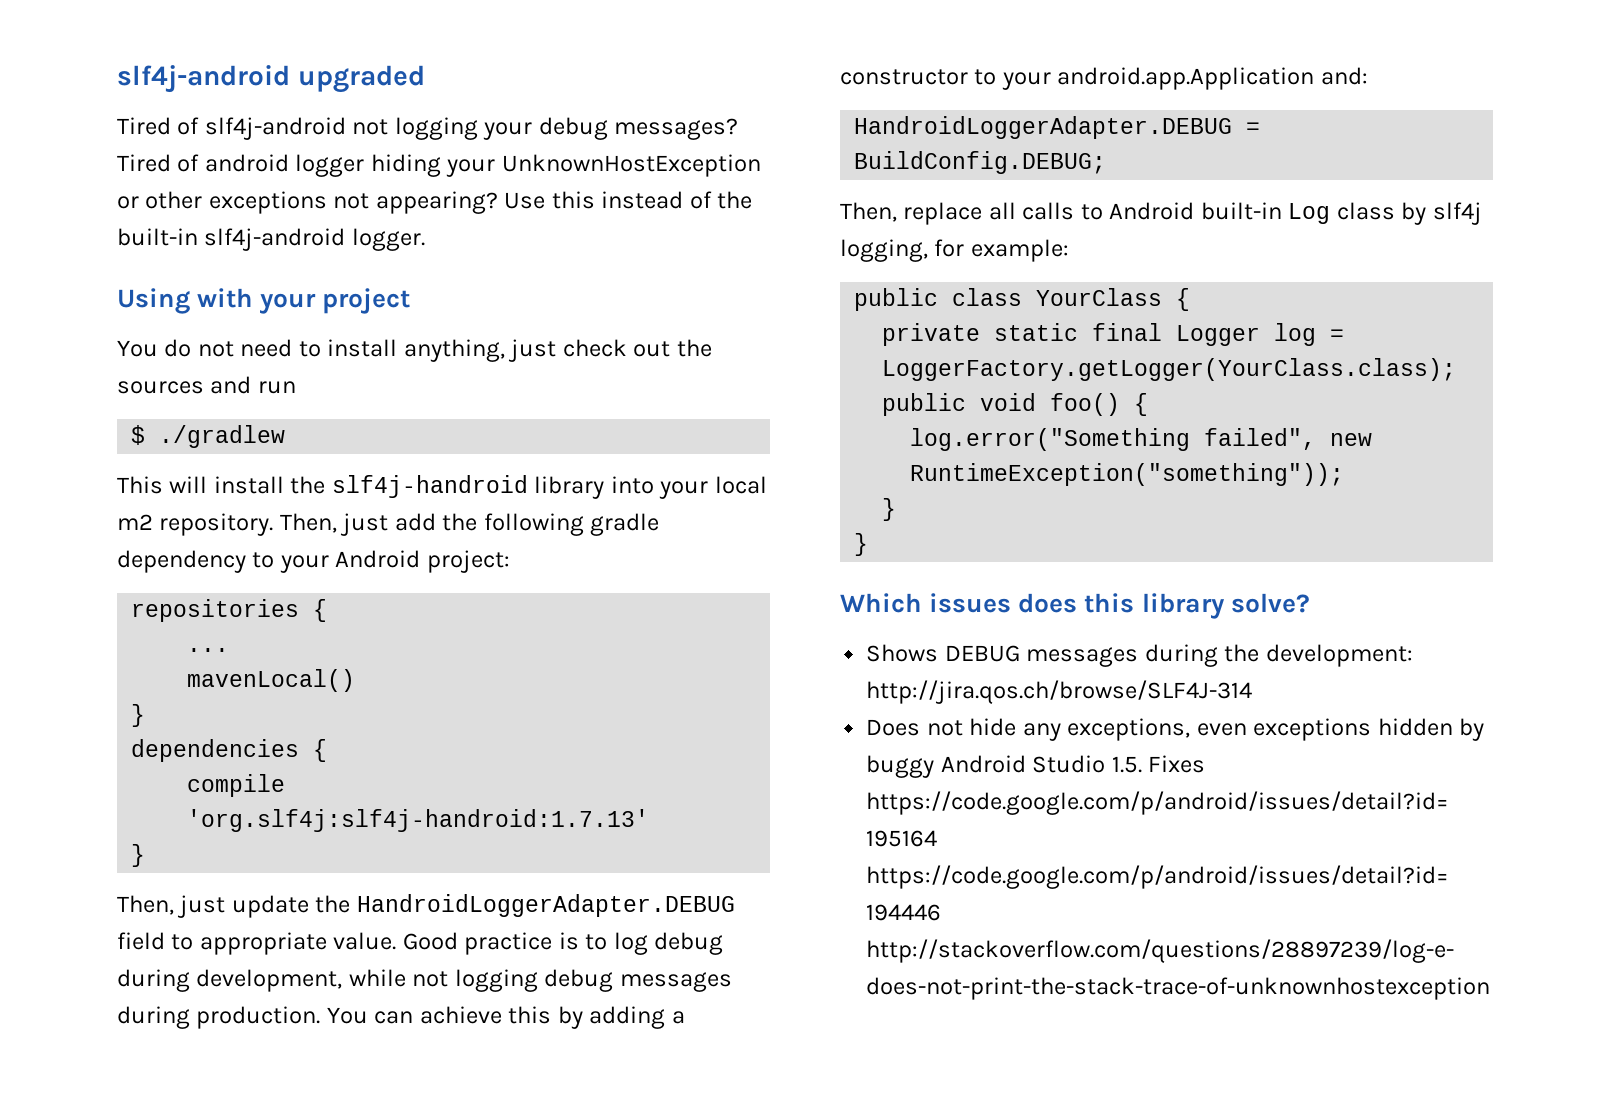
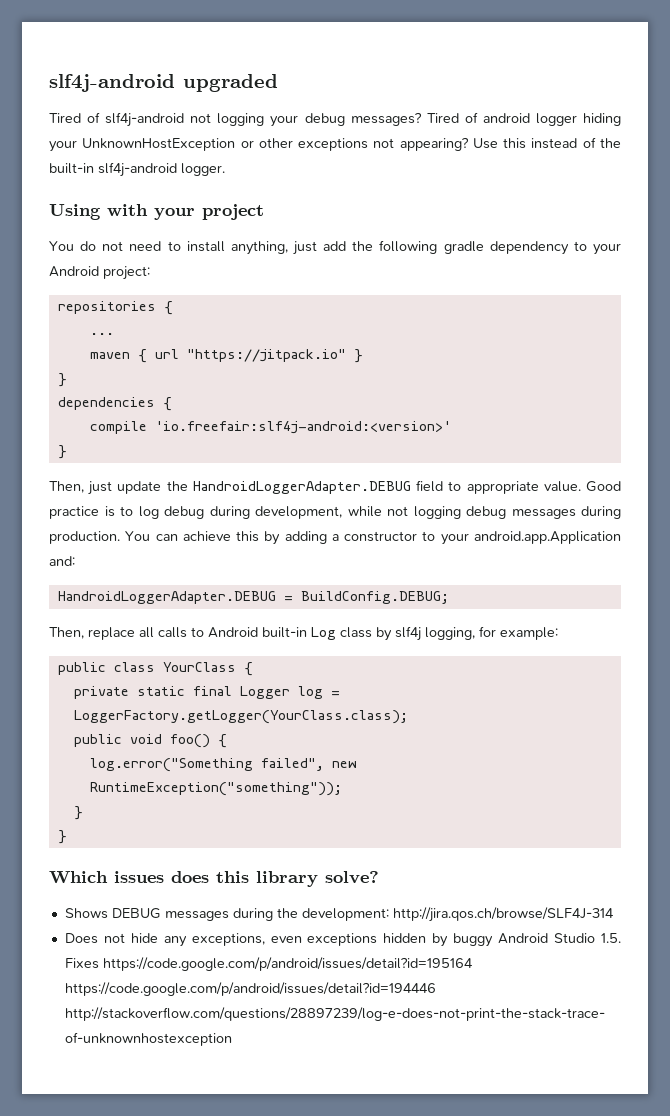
- You do not need to install anything, just check out the sources and run
- $ ./gradlew
- This will install the slf4j-handroid library into your local m2 repository. Then, just add the following gradle dependency to your Android project:
+ You do not need to install anything, just add the following gradle dependency to your Android project:
- mavenLocal()
+ maven { url "https://jitpack.io" }
- compile 'org.slf4j:slf4j-handroid:1.7.13'
+ compile 'io.freefair:slf4j-android:<version>'

